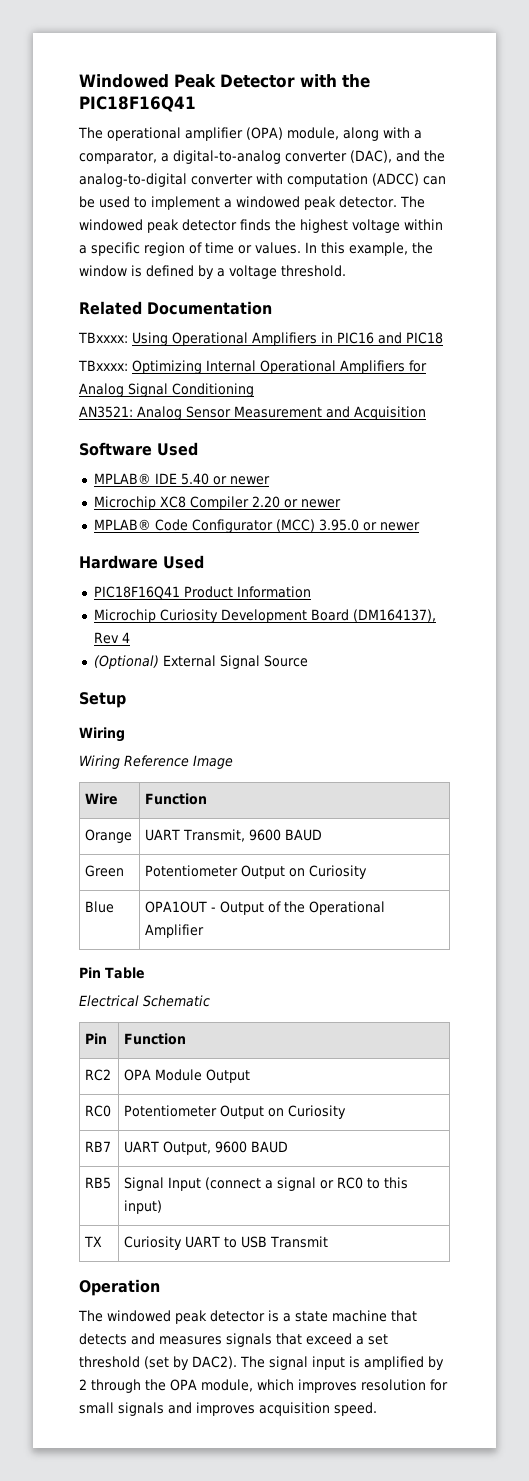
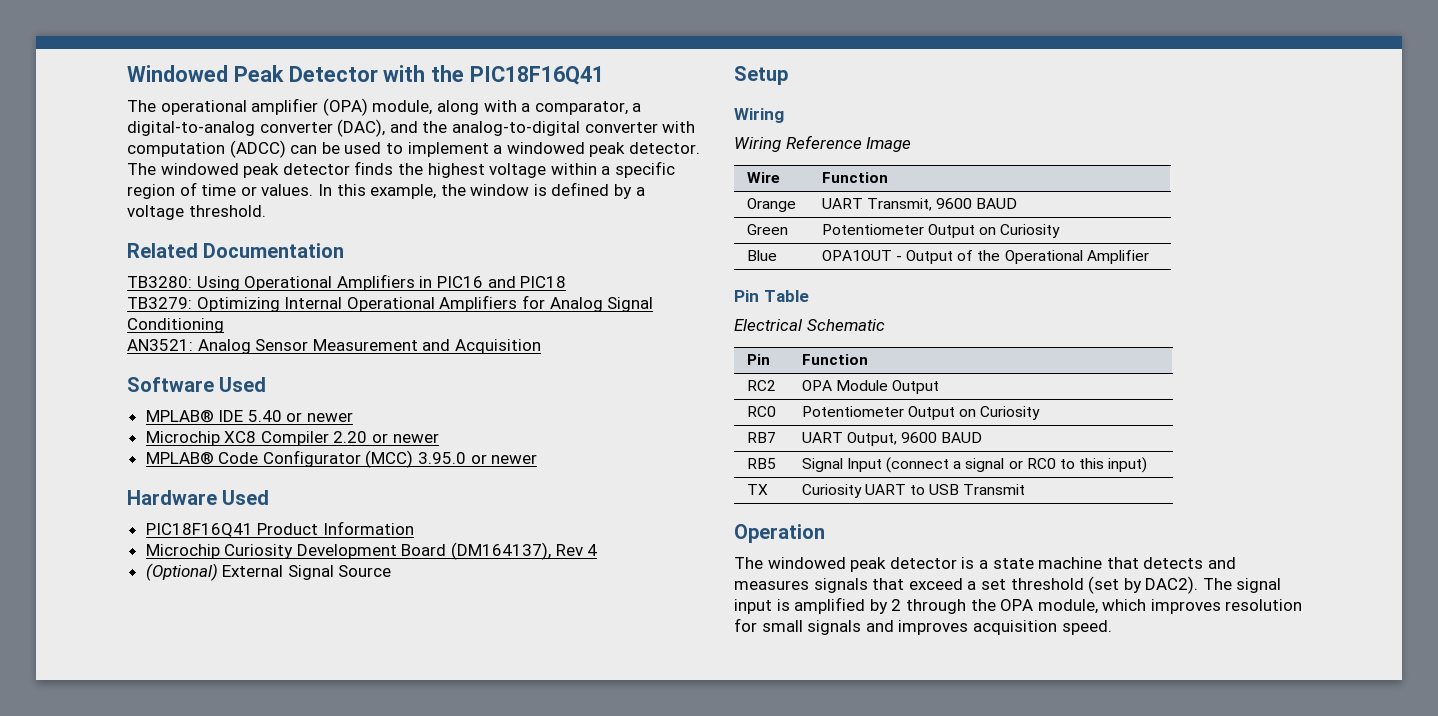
- TBxxxx: Using Operational Amplifiers in PIC16 and PIC18
+ TB3280: Using Operational Amplifiers in PIC16 and PIC18
- TBxxxx: Optimizing Internal Operational Amplifiers for Analog Signal Conditioning
+ TB3279: Optimizing Internal Operational Amplifiers for Analog Signal Conditioning

